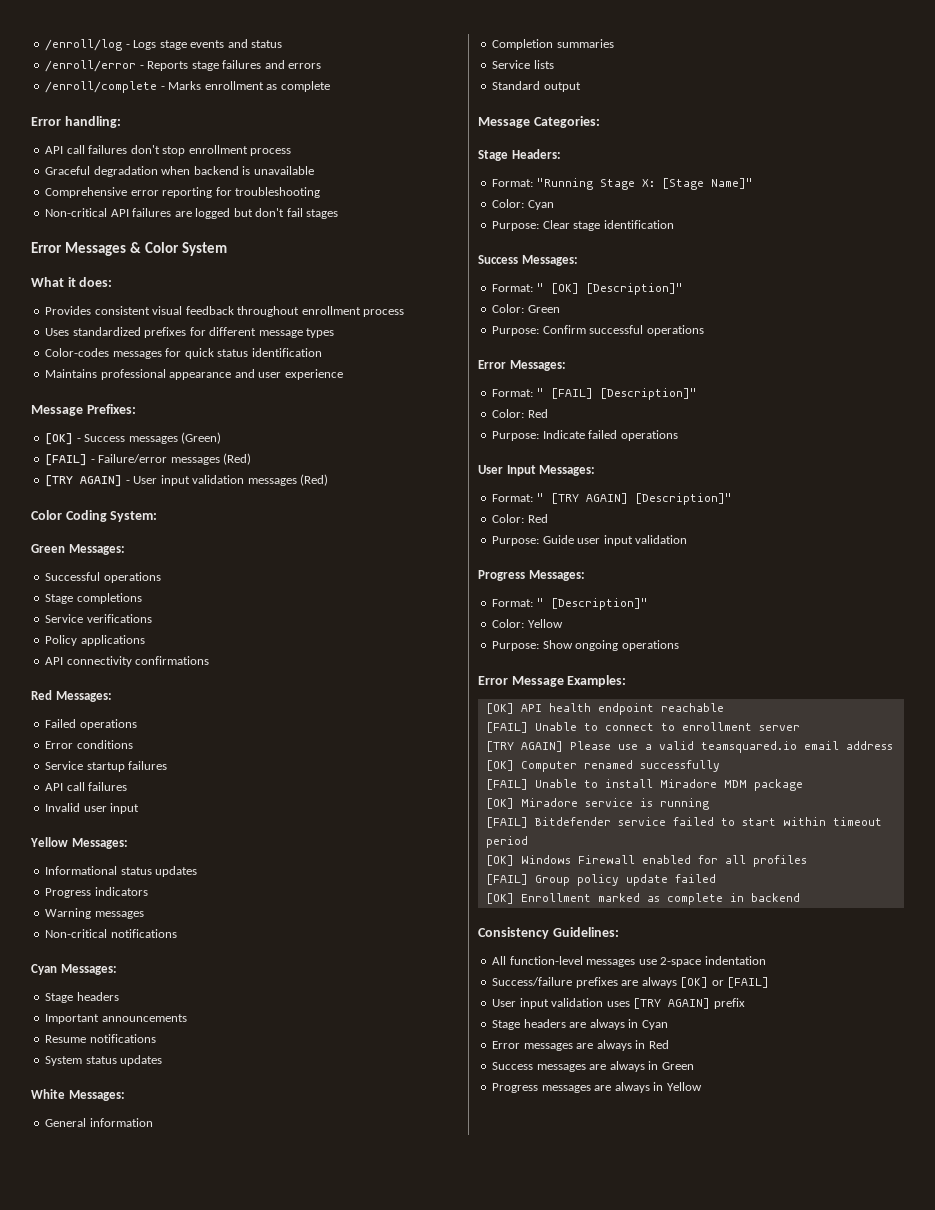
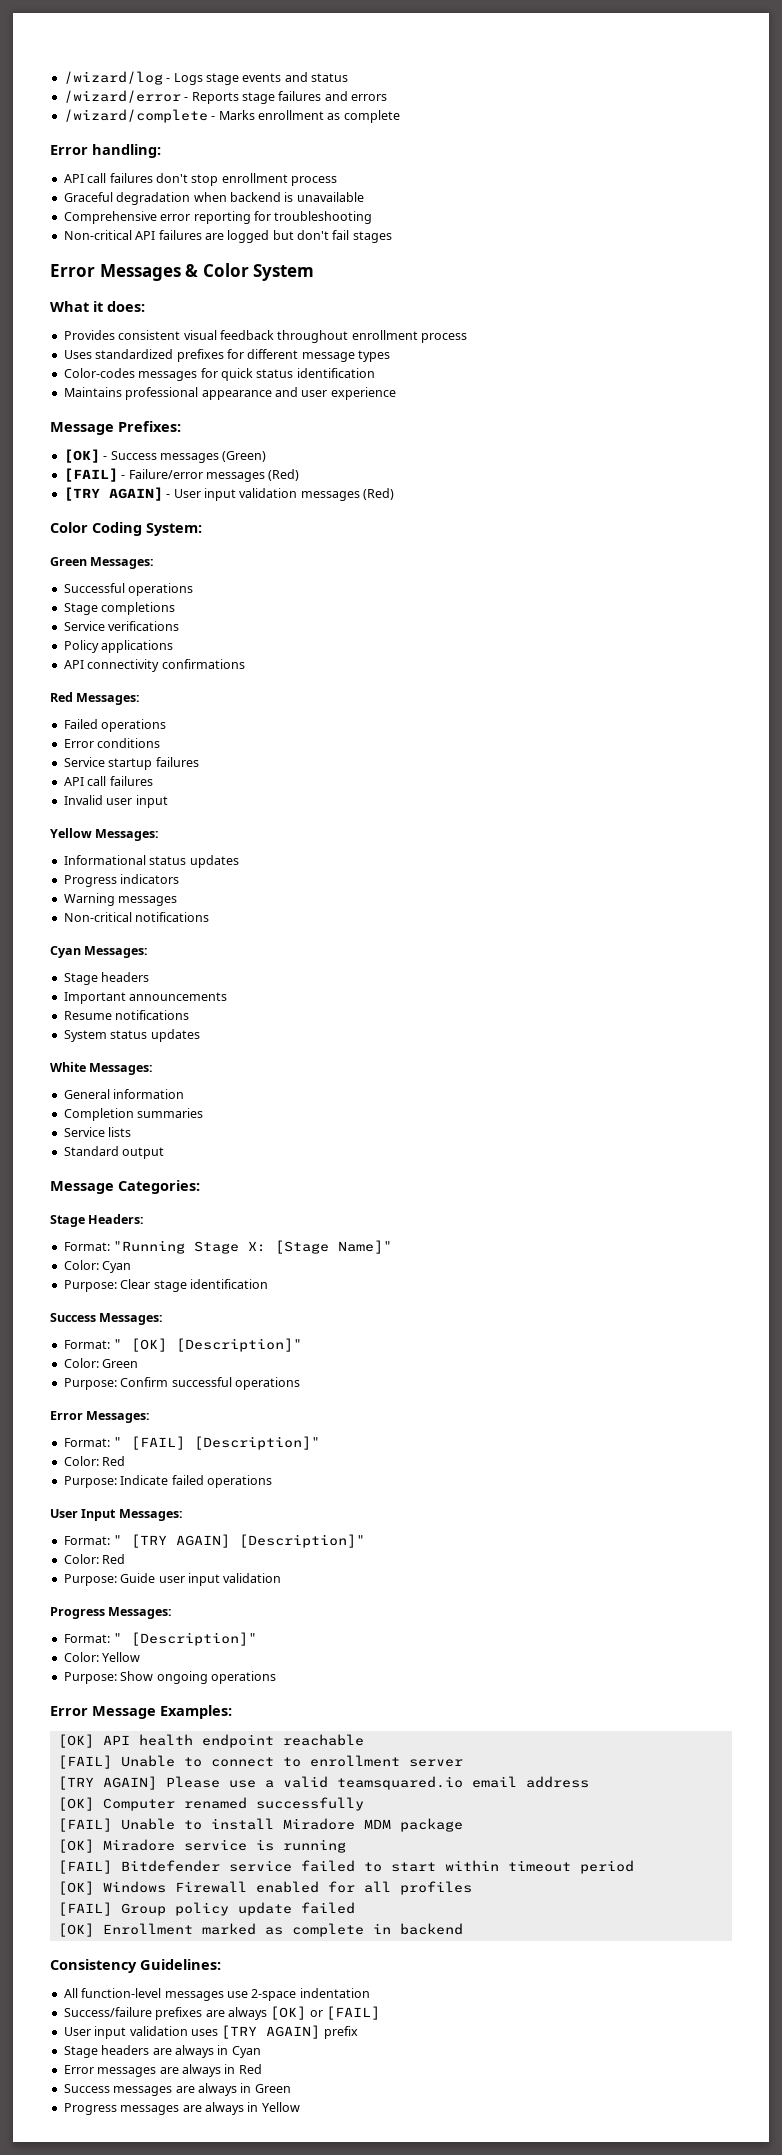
- /enroll/log - Logs stage events and status
+ /wizard/log - Logs stage events and status
- /enroll/error - Reports stage failures and errors
+ /wizard/error - Reports stage failures and errors
- /enroll/complete - Marks enrollment as complete
+ /wizard/complete - Marks enrollment as complete

